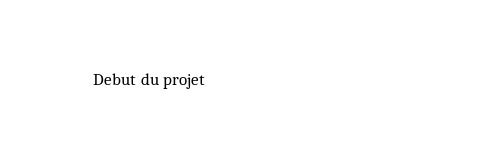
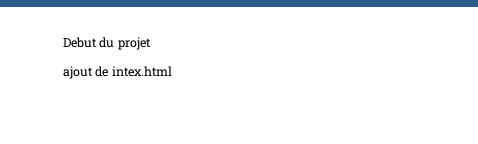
+ ajout de intex.html

